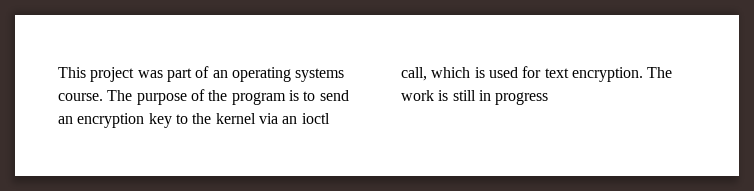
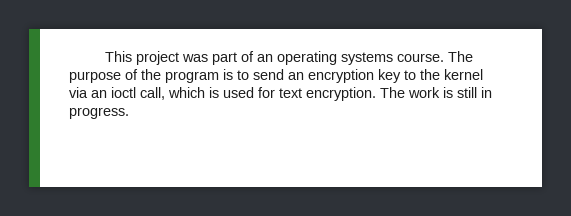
- The work is still in progress
+ The work is still in progress.

